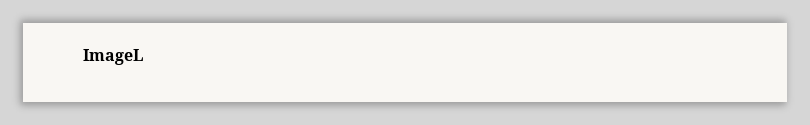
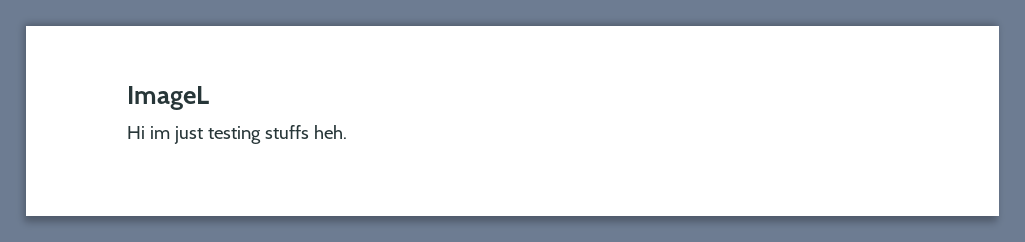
+ Hi im just testing stuffs heh.

